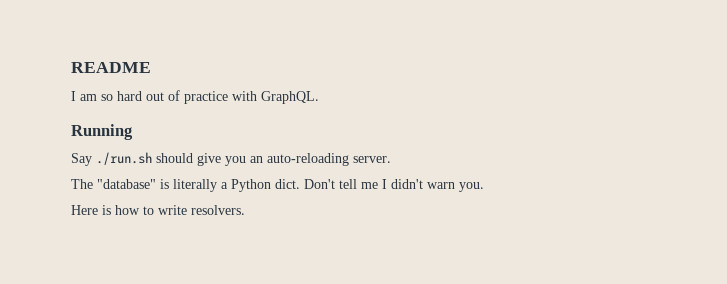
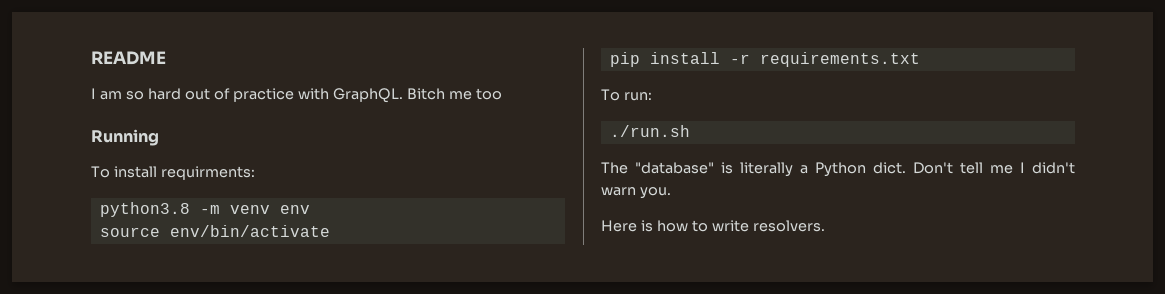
- I am so hard out of practice with GraphQL.
+ I am so hard out of practice with GraphQL. Bitch me too
  Running
- Say ./run.sh should give you an auto-reloading server.
+ To install requirments:
+ python3.8 -m venv env
+ source env/bin/activate
+ pip install -r requirements.txt
+ To run:
+ ./run.sh

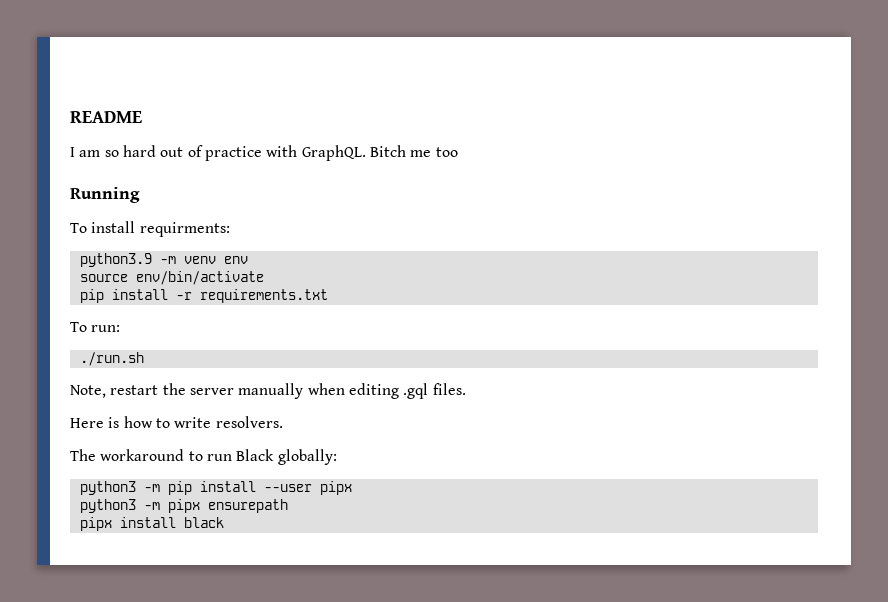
- python3.8 -m venv env
+ python3.9 -m venv env
- The "database" is literally a Python dict. Don't tell me I didn't warn you.
+ Note, restart the server manually when editing .gql files.
+ The workaround to run Black globally:
+ python3 -m pip install --user pipx
+ python3 -m pipx ensurepath
+ pipx install black

